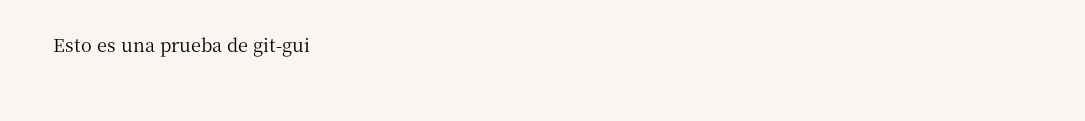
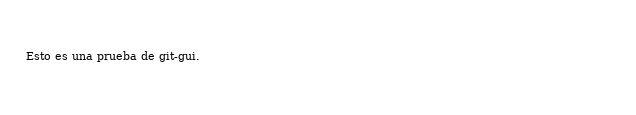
- Esto es una prueba de git-gui
+ Esto es una prueba de git-gui.

